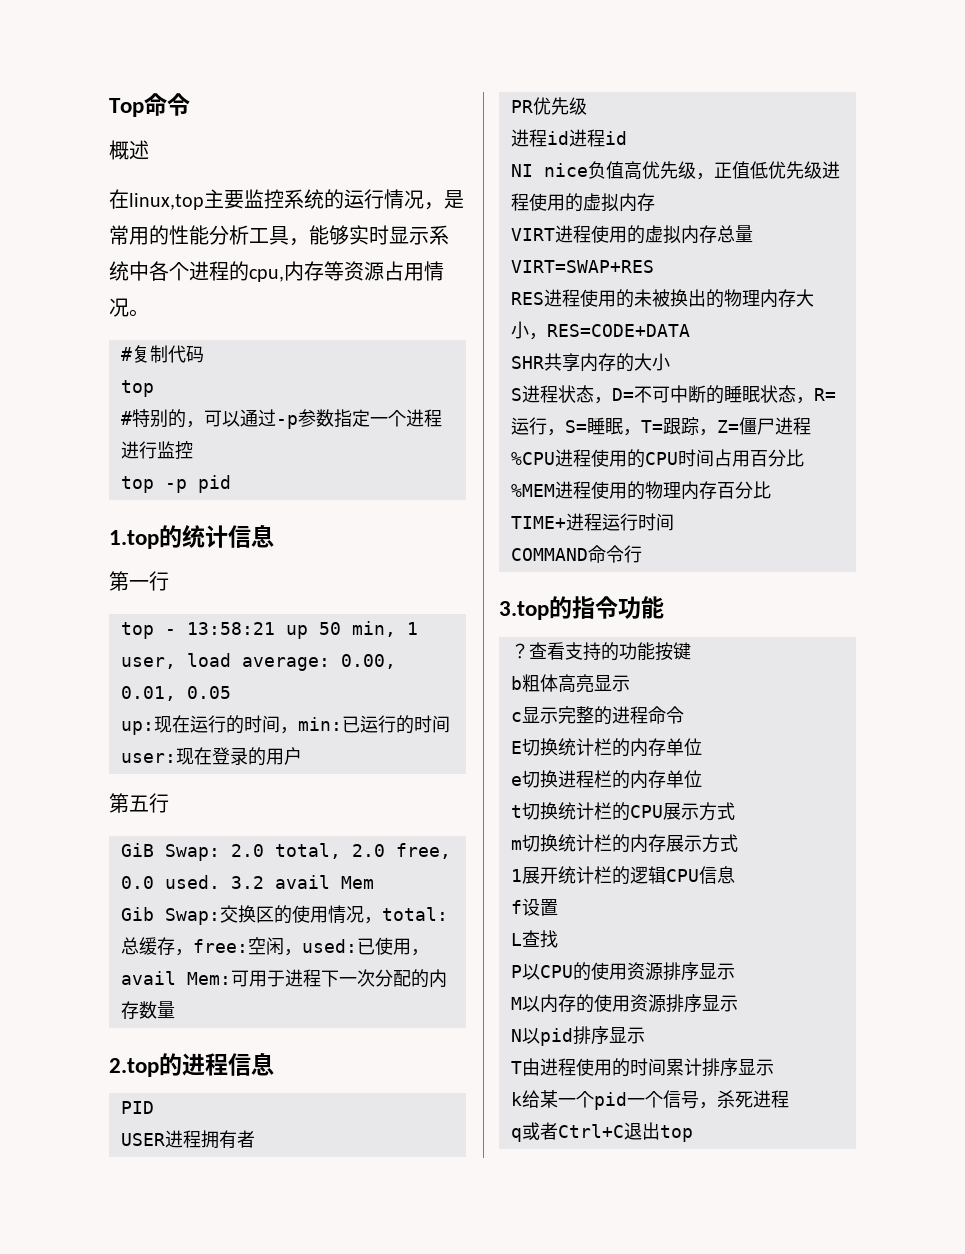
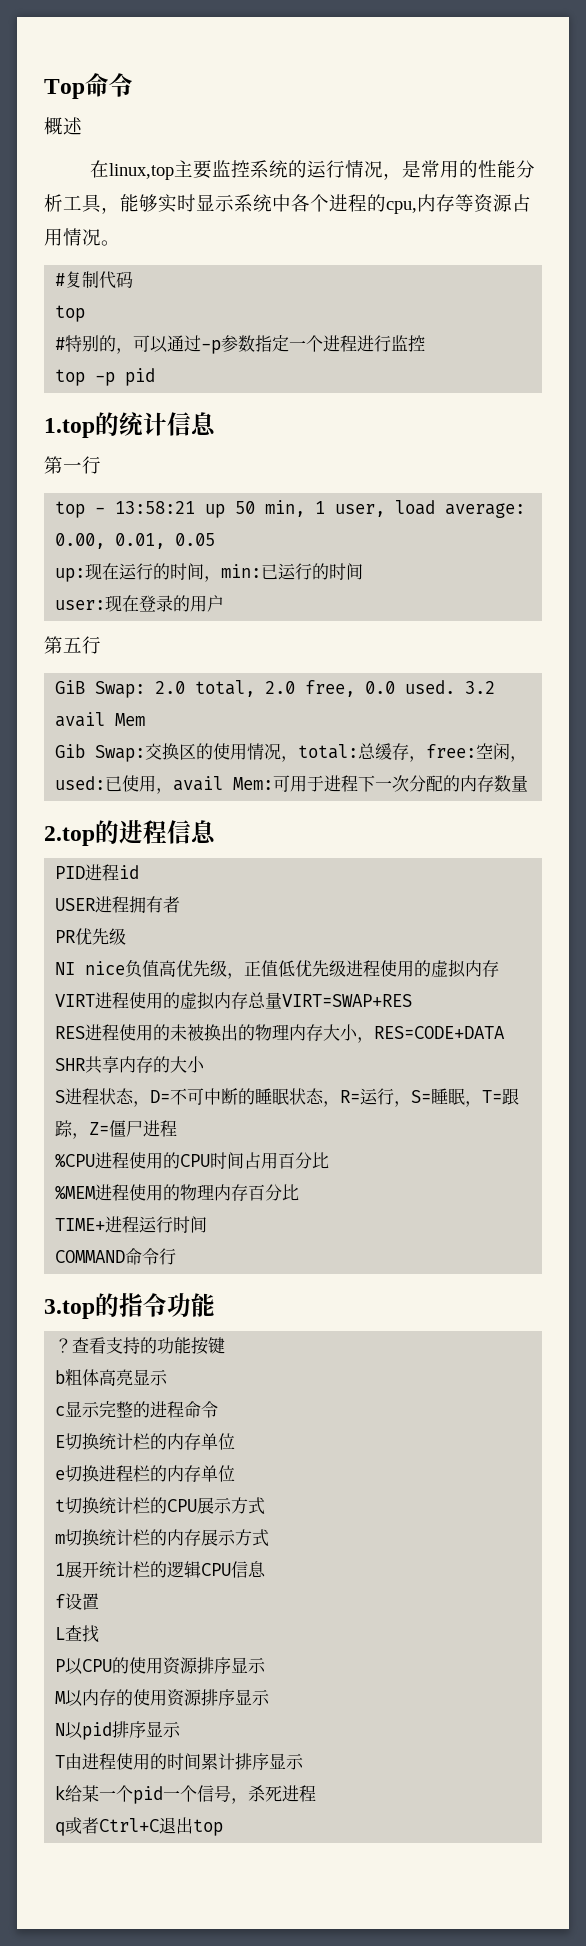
- PID
+ PID进程id
- 进程id进程id

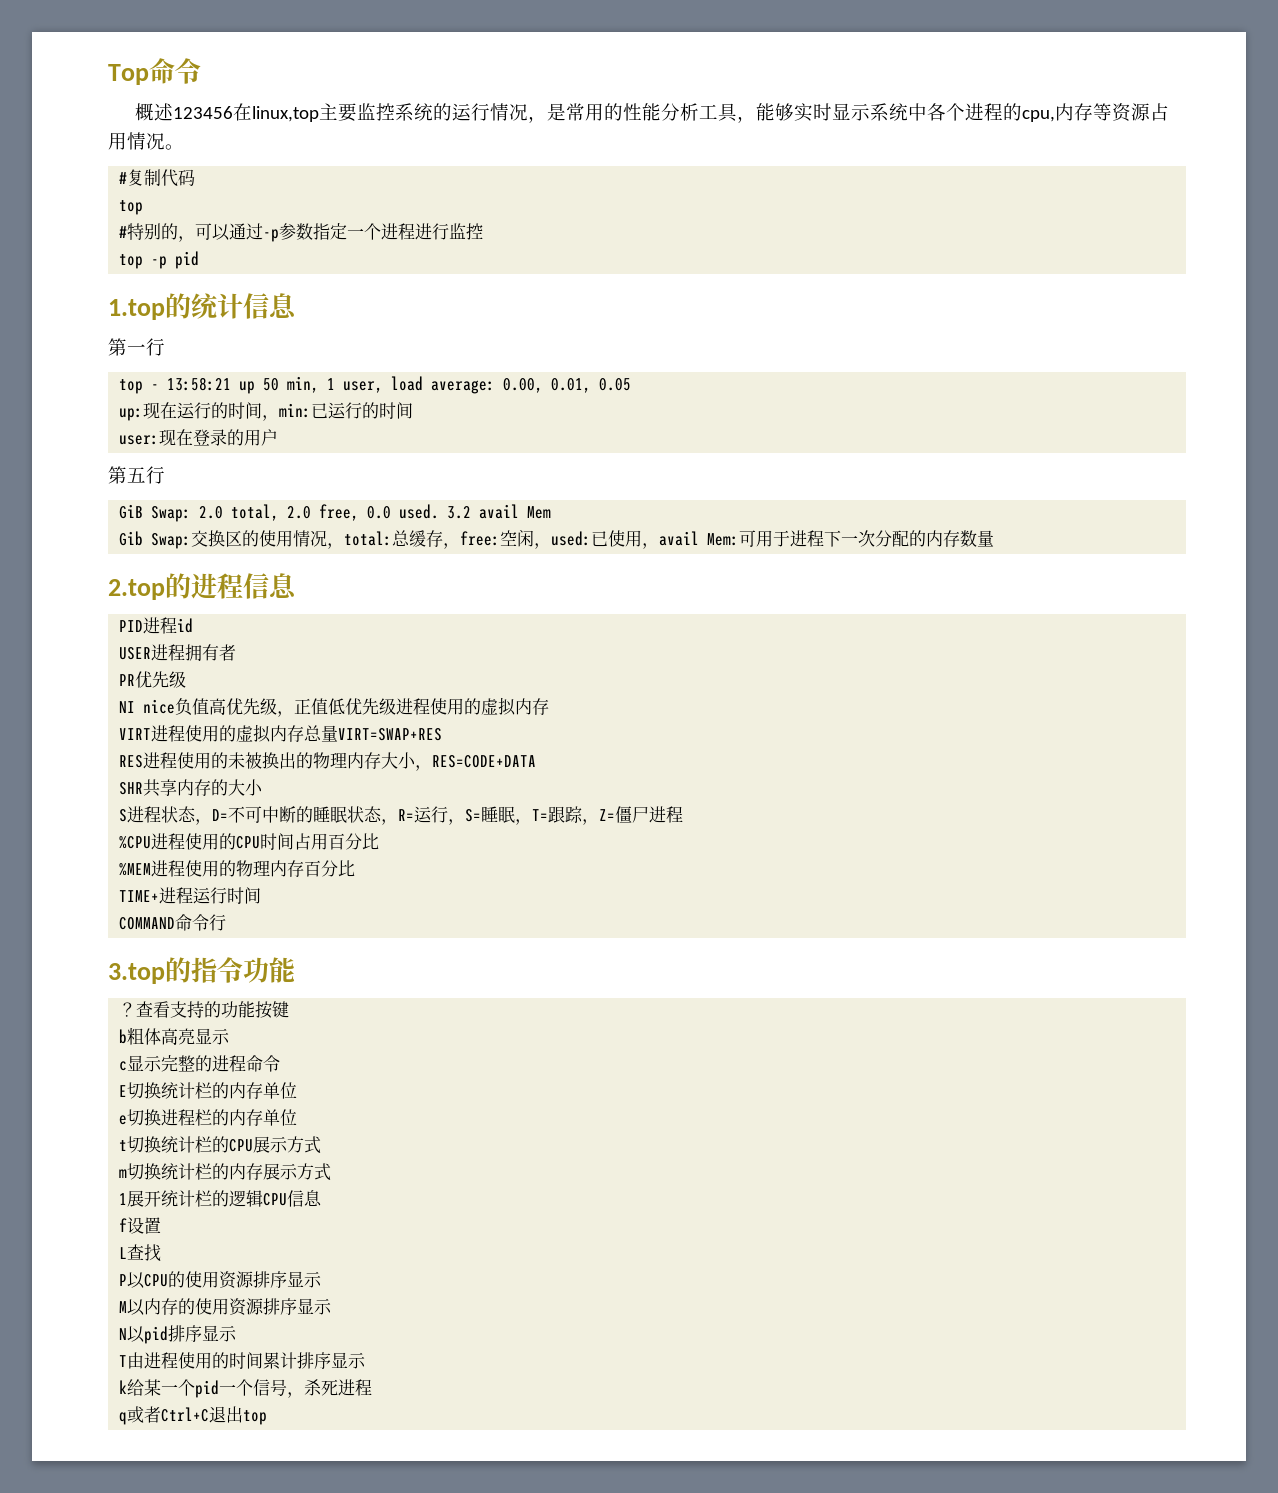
- 概述
- 在linux,top主要监控系统的运行情况，是常用的性能分析工具，能够实时显示系统中各个进程的cpu,内存等资源占用情况。
+ 概述123456在linux,top主要监控系统的运行情况，是常用的性能分析工具，能够实时显示系统中各个进程的cpu,内存等资源占用情况。

